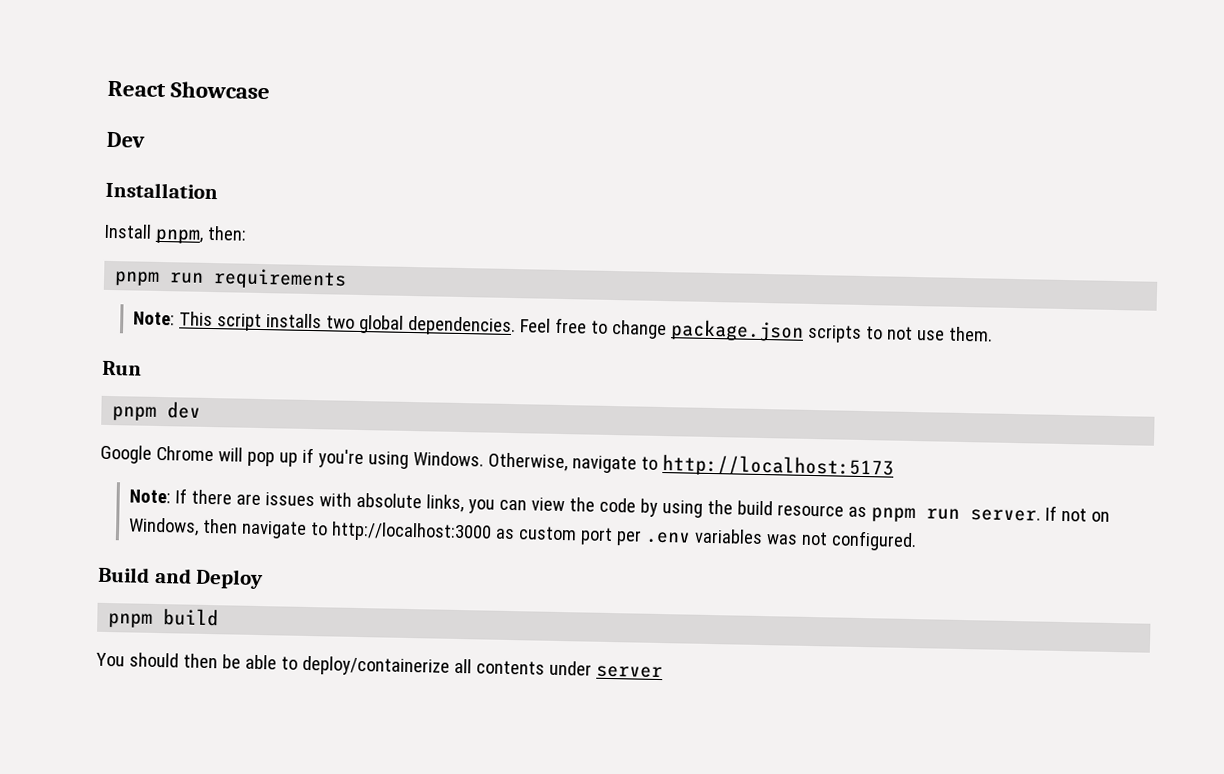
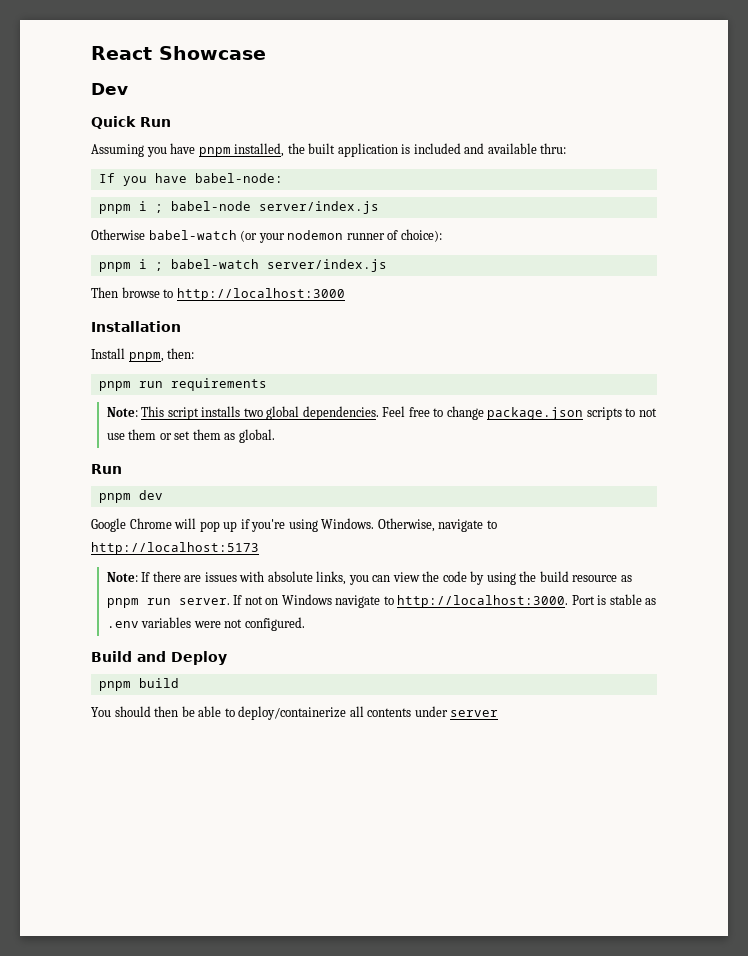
+ Quick Run
+ Assuming you have pnpm installed, the built application is included and available thru:
+ If you have babel-node:
+ pnpm i ; babel-node server/index.js
+ Otherwise babel-watch (or your nodemon runner of choice):
+ pnpm i ; babel-watch server/index.js
+ Then browse to http://localhost:3000
- Feel free to change package.json scripts to not use them.
+ Feel free to change package.json scripts to not use them or set them as global.
- If not on Windows, then navigate to http://localhost:3000 as custom port per .env variables was not configured.
+ If not on Windows navigate to http://localhost:3000. Port is stable as .env variables were not configured.

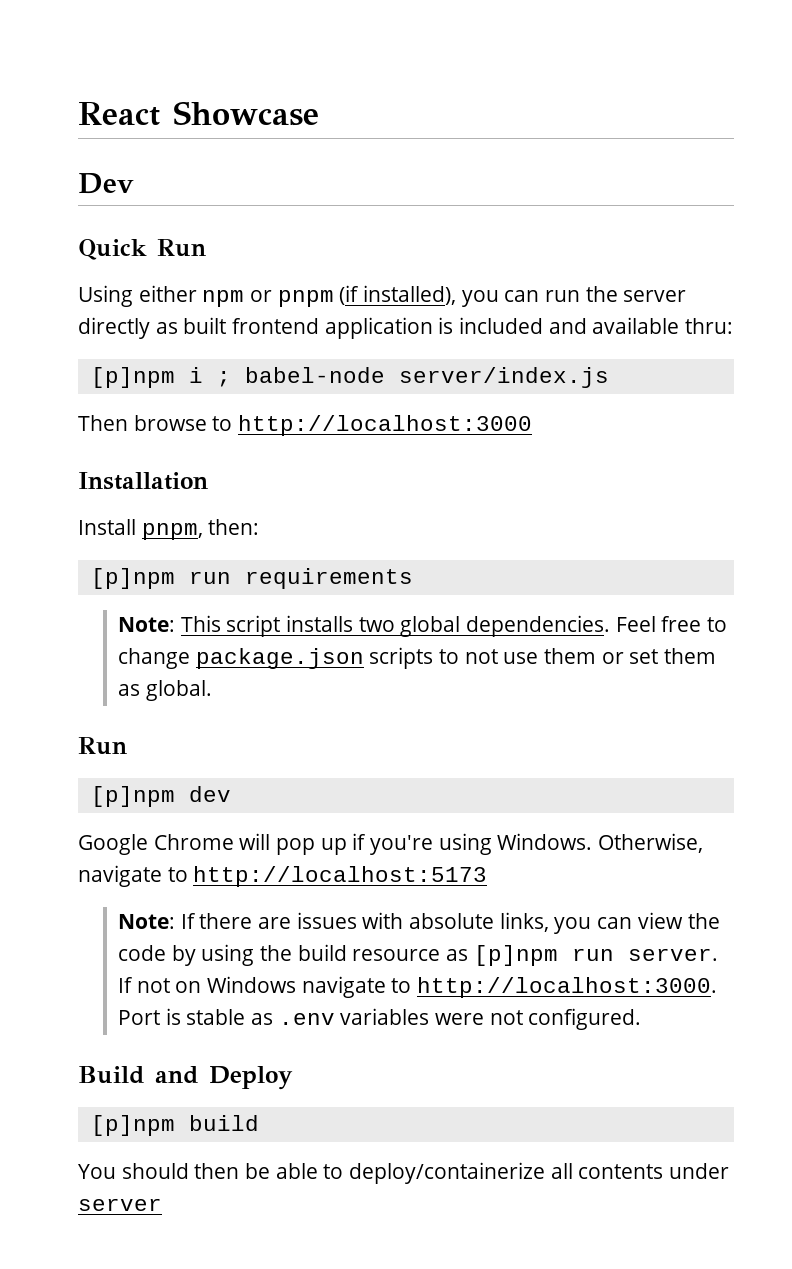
- Assuming you have pnpm installed, the built application is included and available thru:
+ Using either npm or pnpm (if installed), you can run the server directly as built frontend application is included and available thru:
- If you have babel-node:
- pnpm i ; babel-node server/index.js
+ [p]npm i ; babel-node server/index.js
- Otherwise babel-watch (or your nodemon runner of choice):
- pnpm i ; babel-watch server/index.js
- pnpm run requirements
+ [p]npm run requirements
- pnpm dev
+ [p]npm dev
- Note: If there are issues with absolute links, you can view the code by using the build resource as pnpm run server.
+ Note: If there are issues with absolute links, you can view the code by using the build resource as [p]npm run server.
- pnpm build
+ [p]npm build

